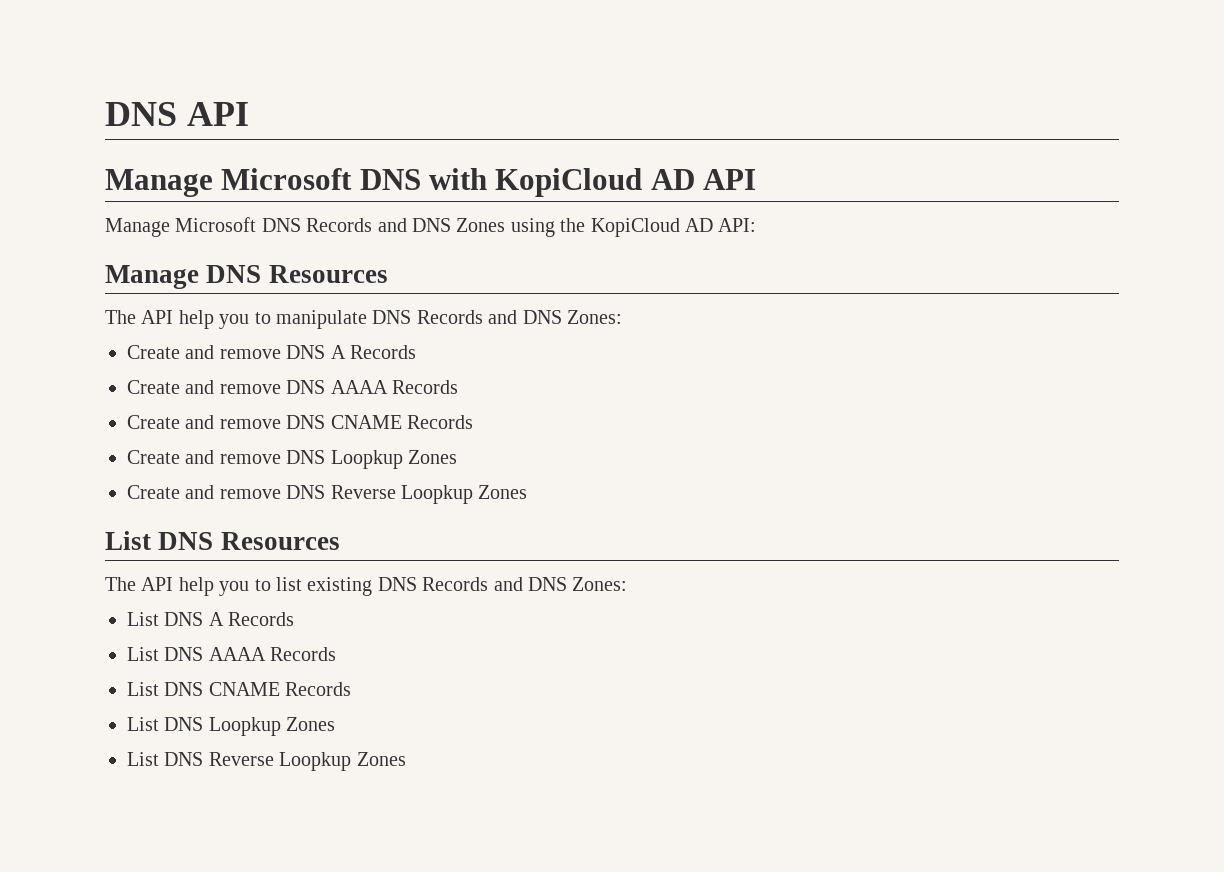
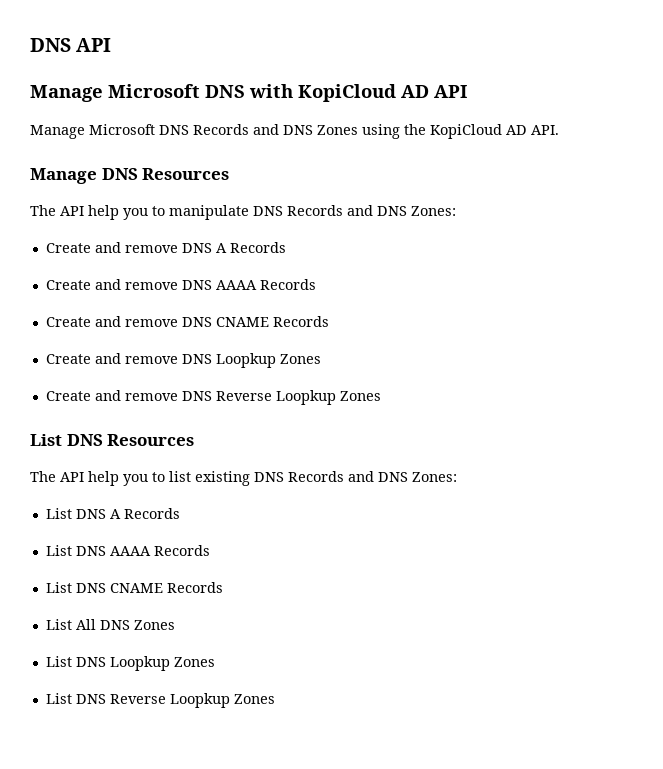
- Manage Microsoft DNS Records and DNS Zones using the KopiCloud AD API:
+ Manage Microsoft DNS Records and DNS Zones using the KopiCloud AD API.
+ List All DNS Zones

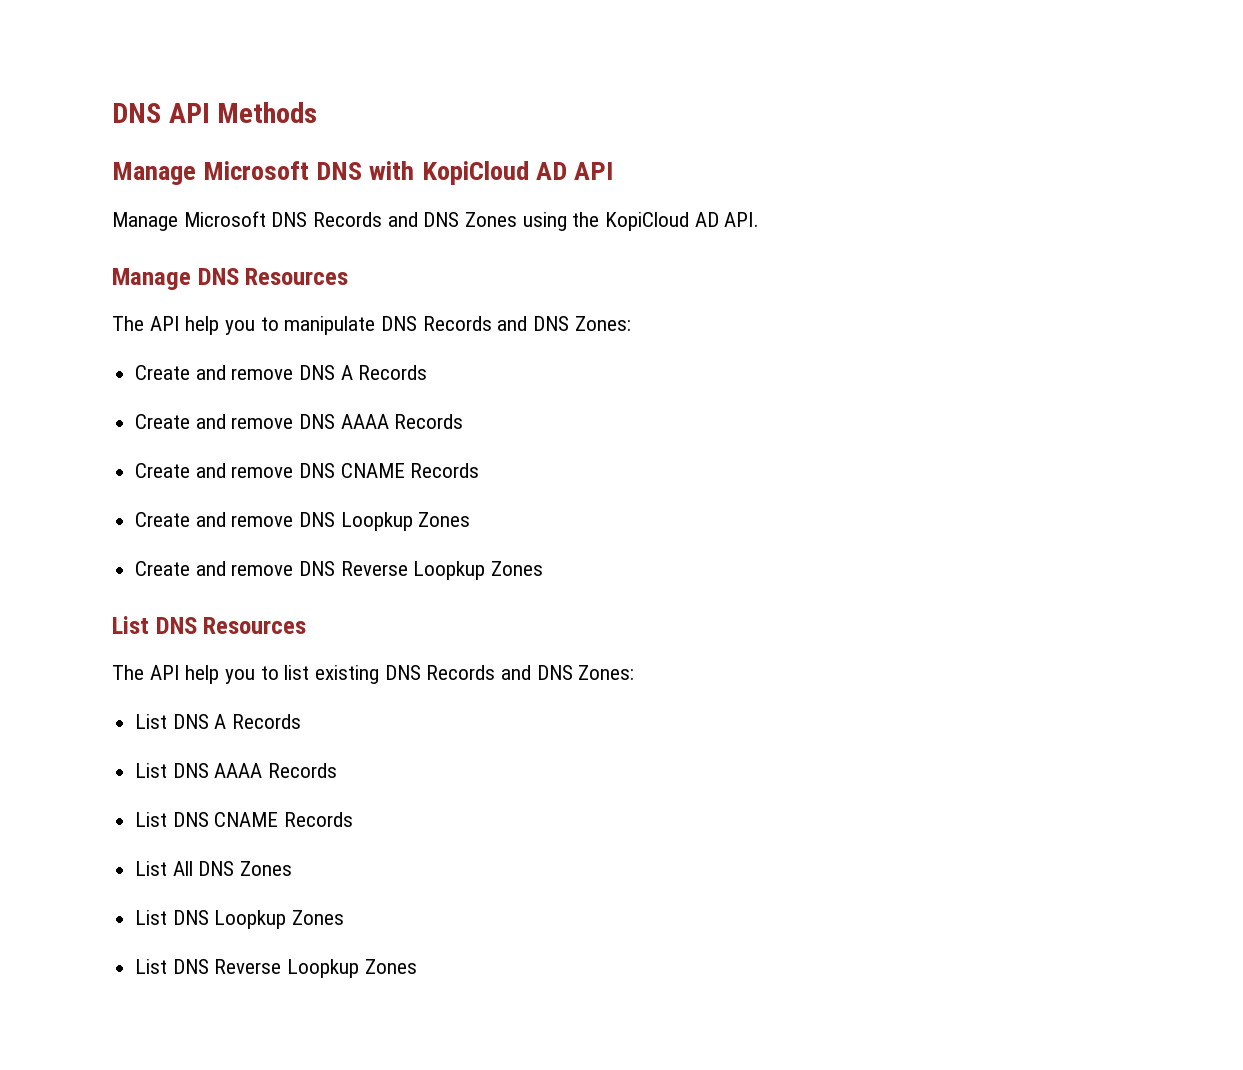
- DNS API
+ DNS API Methods

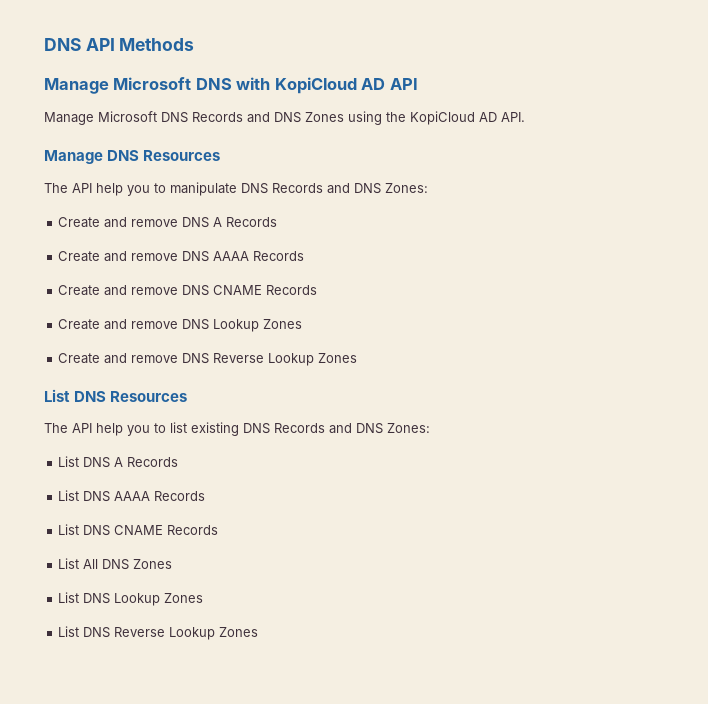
- Create and remove DNS Loopkup Zones
+ Create and remove DNS Lookup Zones
- Create and remove DNS Reverse Loopkup Zones
+ Create and remove DNS Reverse Lookup Zones
- List DNS Loopkup Zones
+ List DNS Lookup Zones
- List DNS Reverse Loopkup Zones
+ List DNS Reverse Lookup Zones

